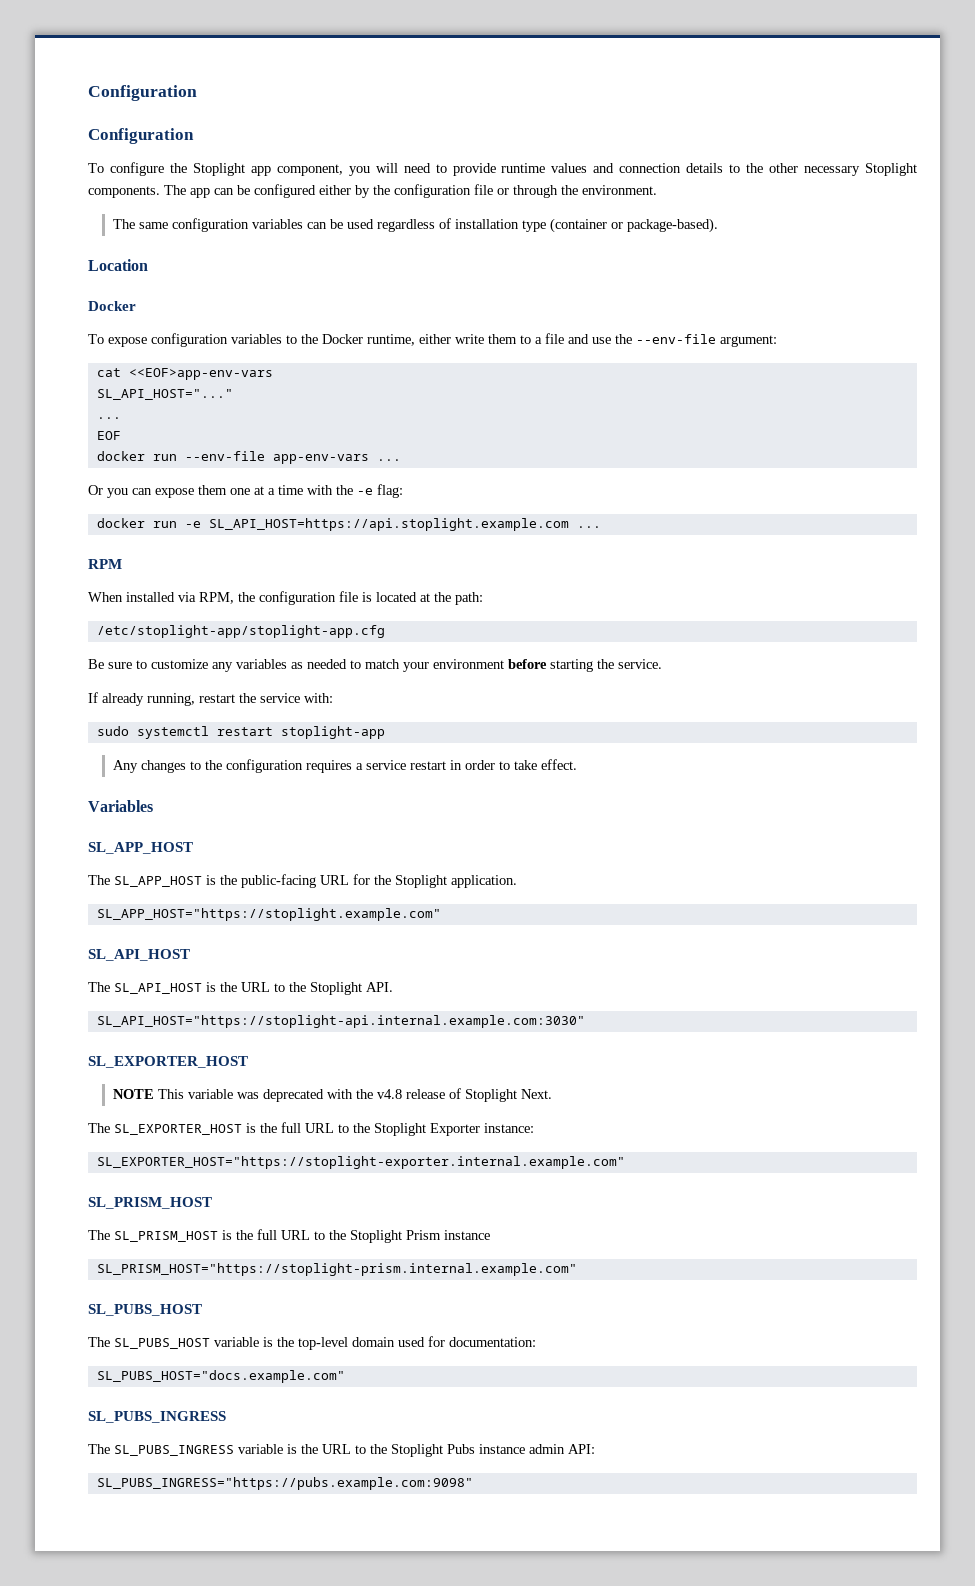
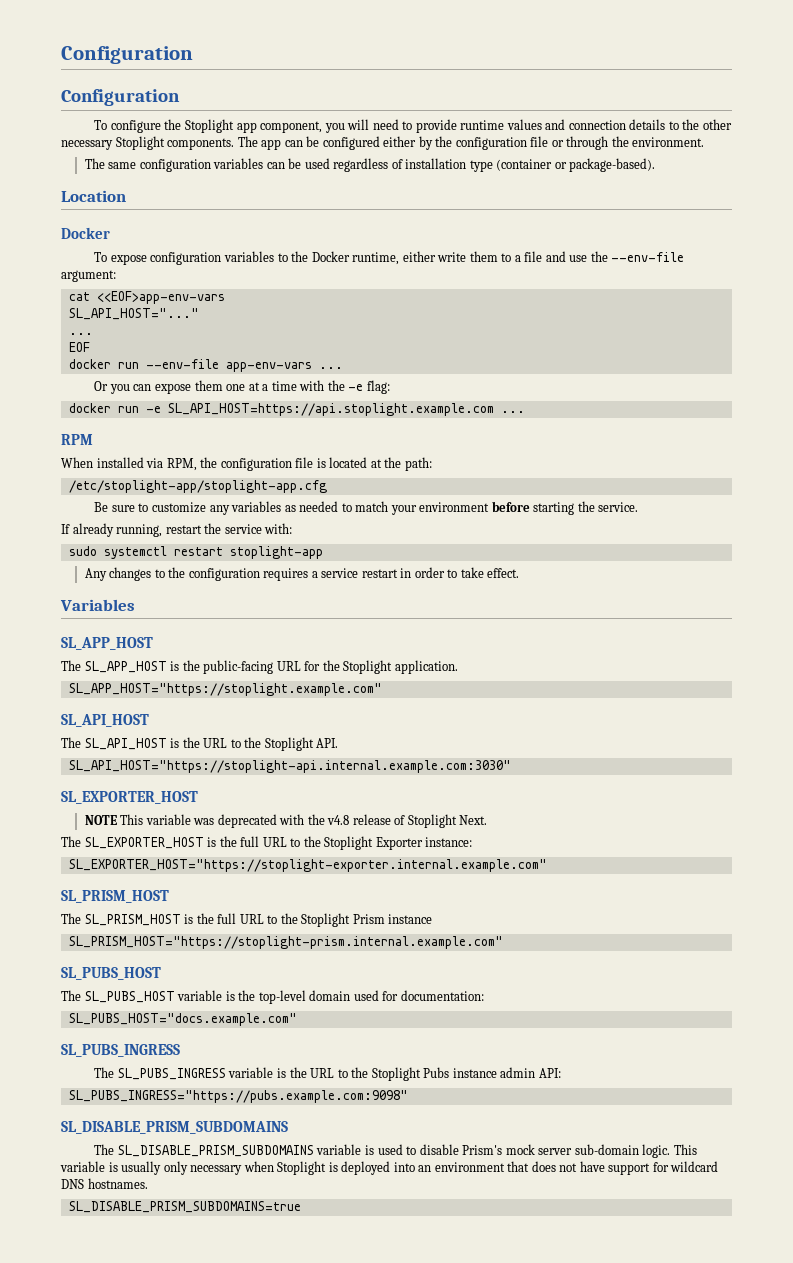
  SL_PUBS_INGRESS="https://pubs.example.com:9098"
+ SL_DISABLE_PRISM_SUBDOMAINS
+ The SL_DISABLE_PRISM_SUBDOMAINS variable is used to disable Prism's mock server sub-domain logic. This variable is usually only necessary when Stoplight is deployed into an environment that does not have support for wildcard DNS hostnames.
+ SL_DISABLE_PRISM_SUBDOMAINS=true

